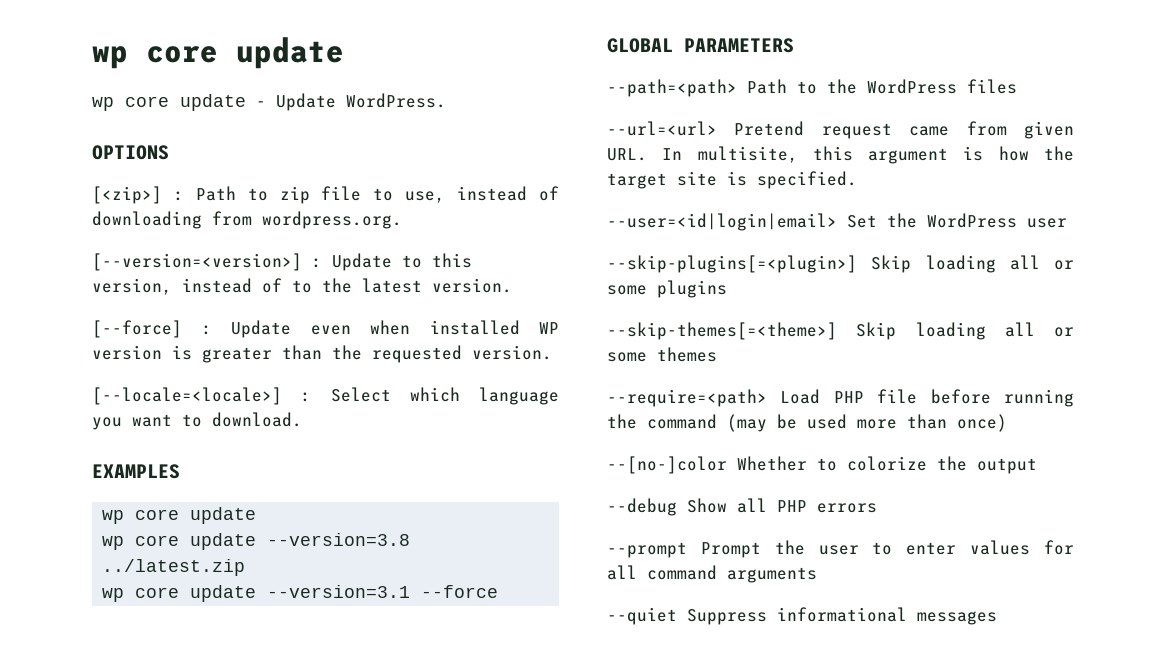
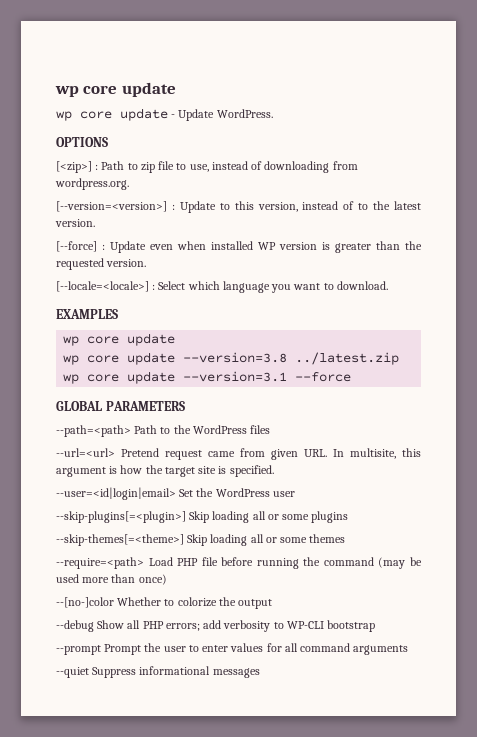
- --debug Show all PHP errors
+ --debug Show all PHP errors; add verbosity to WP-CLI bootstrap

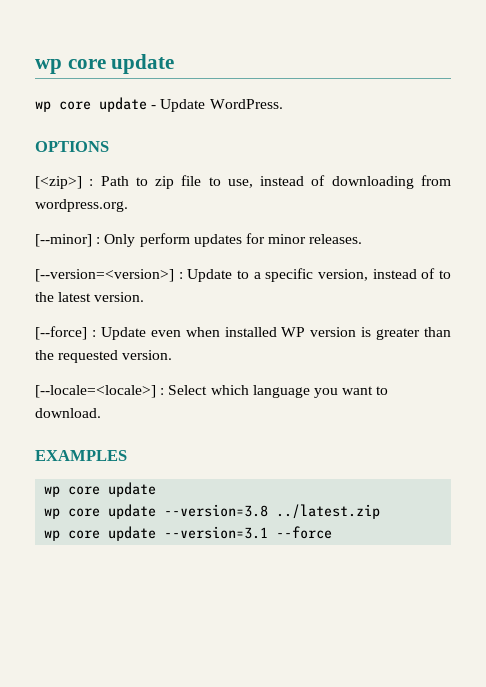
+ [--minor] : Only perform updates for minor releases.
- [--version=<version>] : Update to this version, instead of to the latest version.
+ [--version=<version>] : Update to a specific version, instead of to the latest version.
- GLOBAL PARAMETERS
- --path=<path> Path to the WordPress files
- --url=<url> Pretend request came from given URL. In multisite, this argument is how the target site is specified.
- --user=<id|login|email> Set the WordPress user
- --skip-plugins[=<plugin>] Skip loading all or some plugins
- --skip-themes[=<theme>] Skip loading all or some themes
- --require=<path> Load PHP file before running the command (may be used more than once)
- --[no-]color Whether to colorize the output
- --debug Show all PHP errors; add verbosity to WP-CLI bootstrap
- --prompt Prompt the user to enter values for all command arguments
- --quiet Suppress informational messages

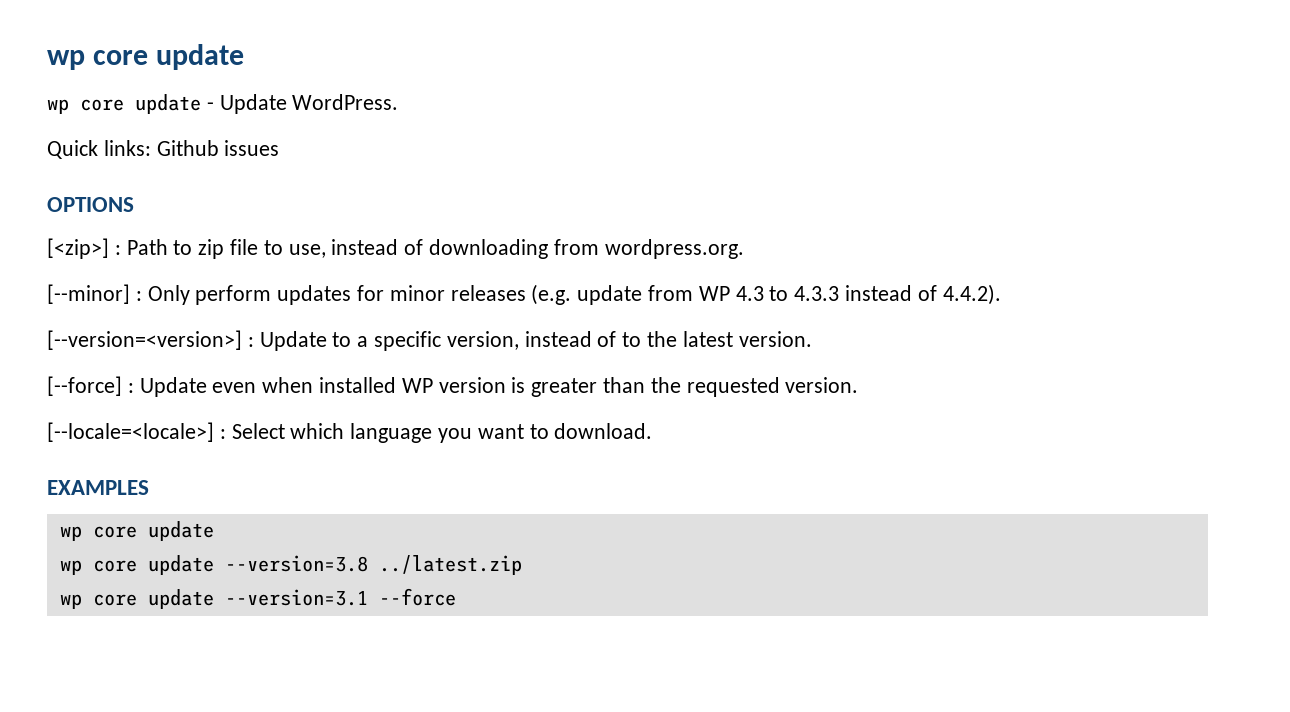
+ Quick links: Github issues
- [--minor] : Only perform updates for minor releases.
+ [--minor] : Only perform updates for minor releases (e.g. update from WP 4.3 to 4.3.3 instead of 4.4.2).

